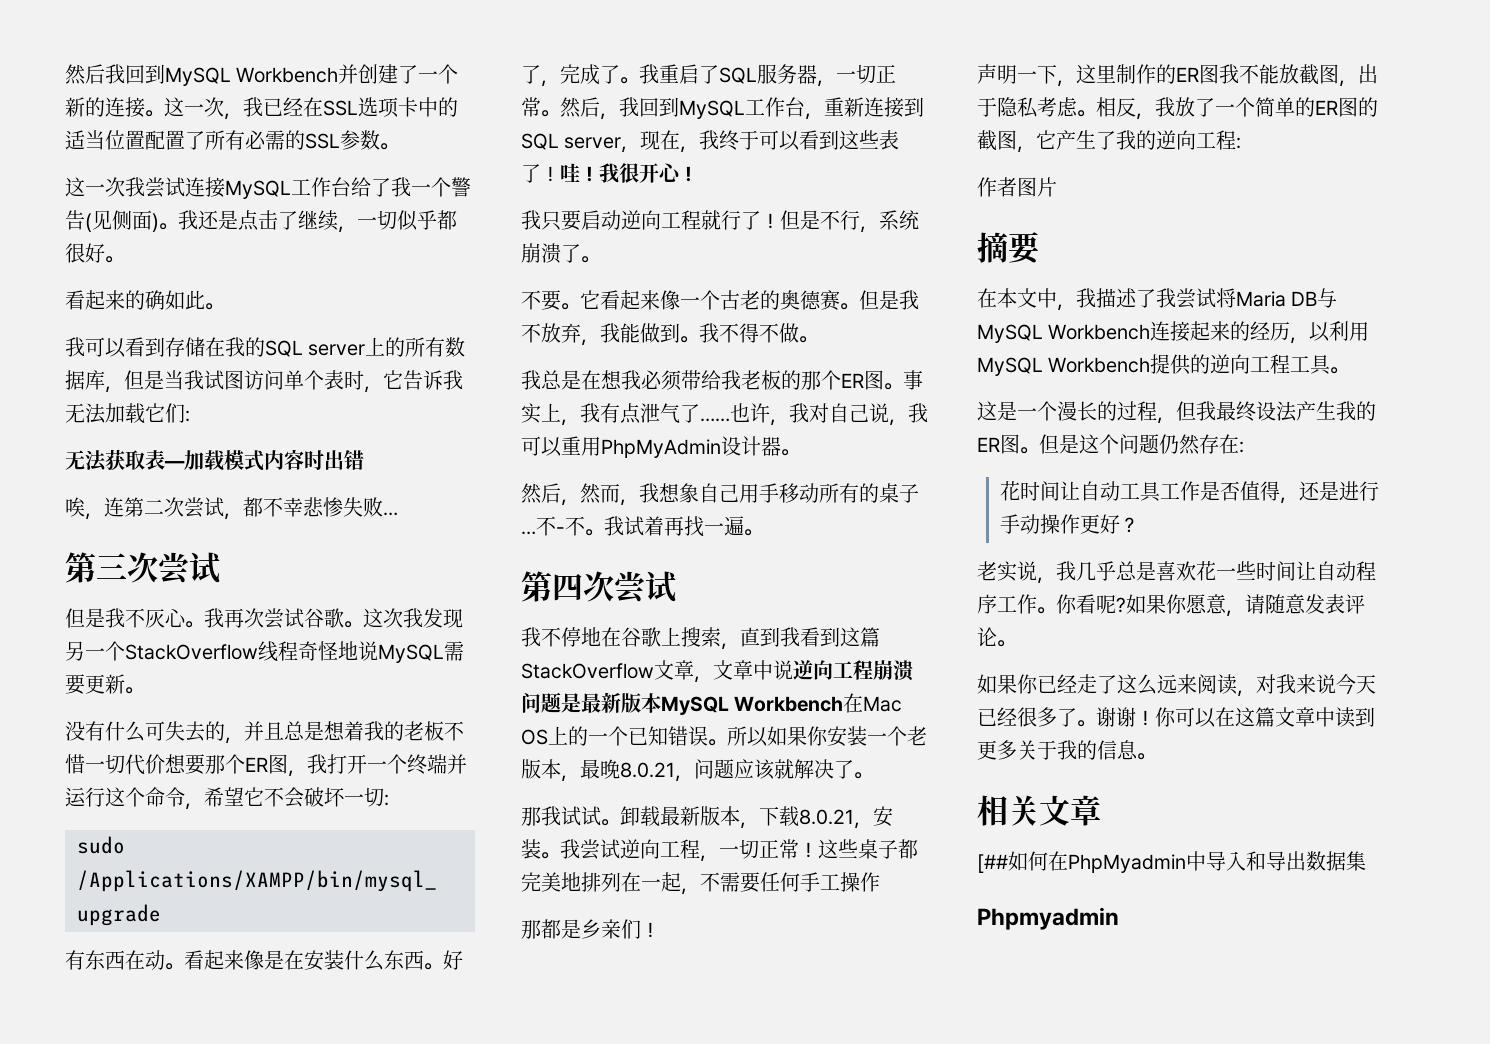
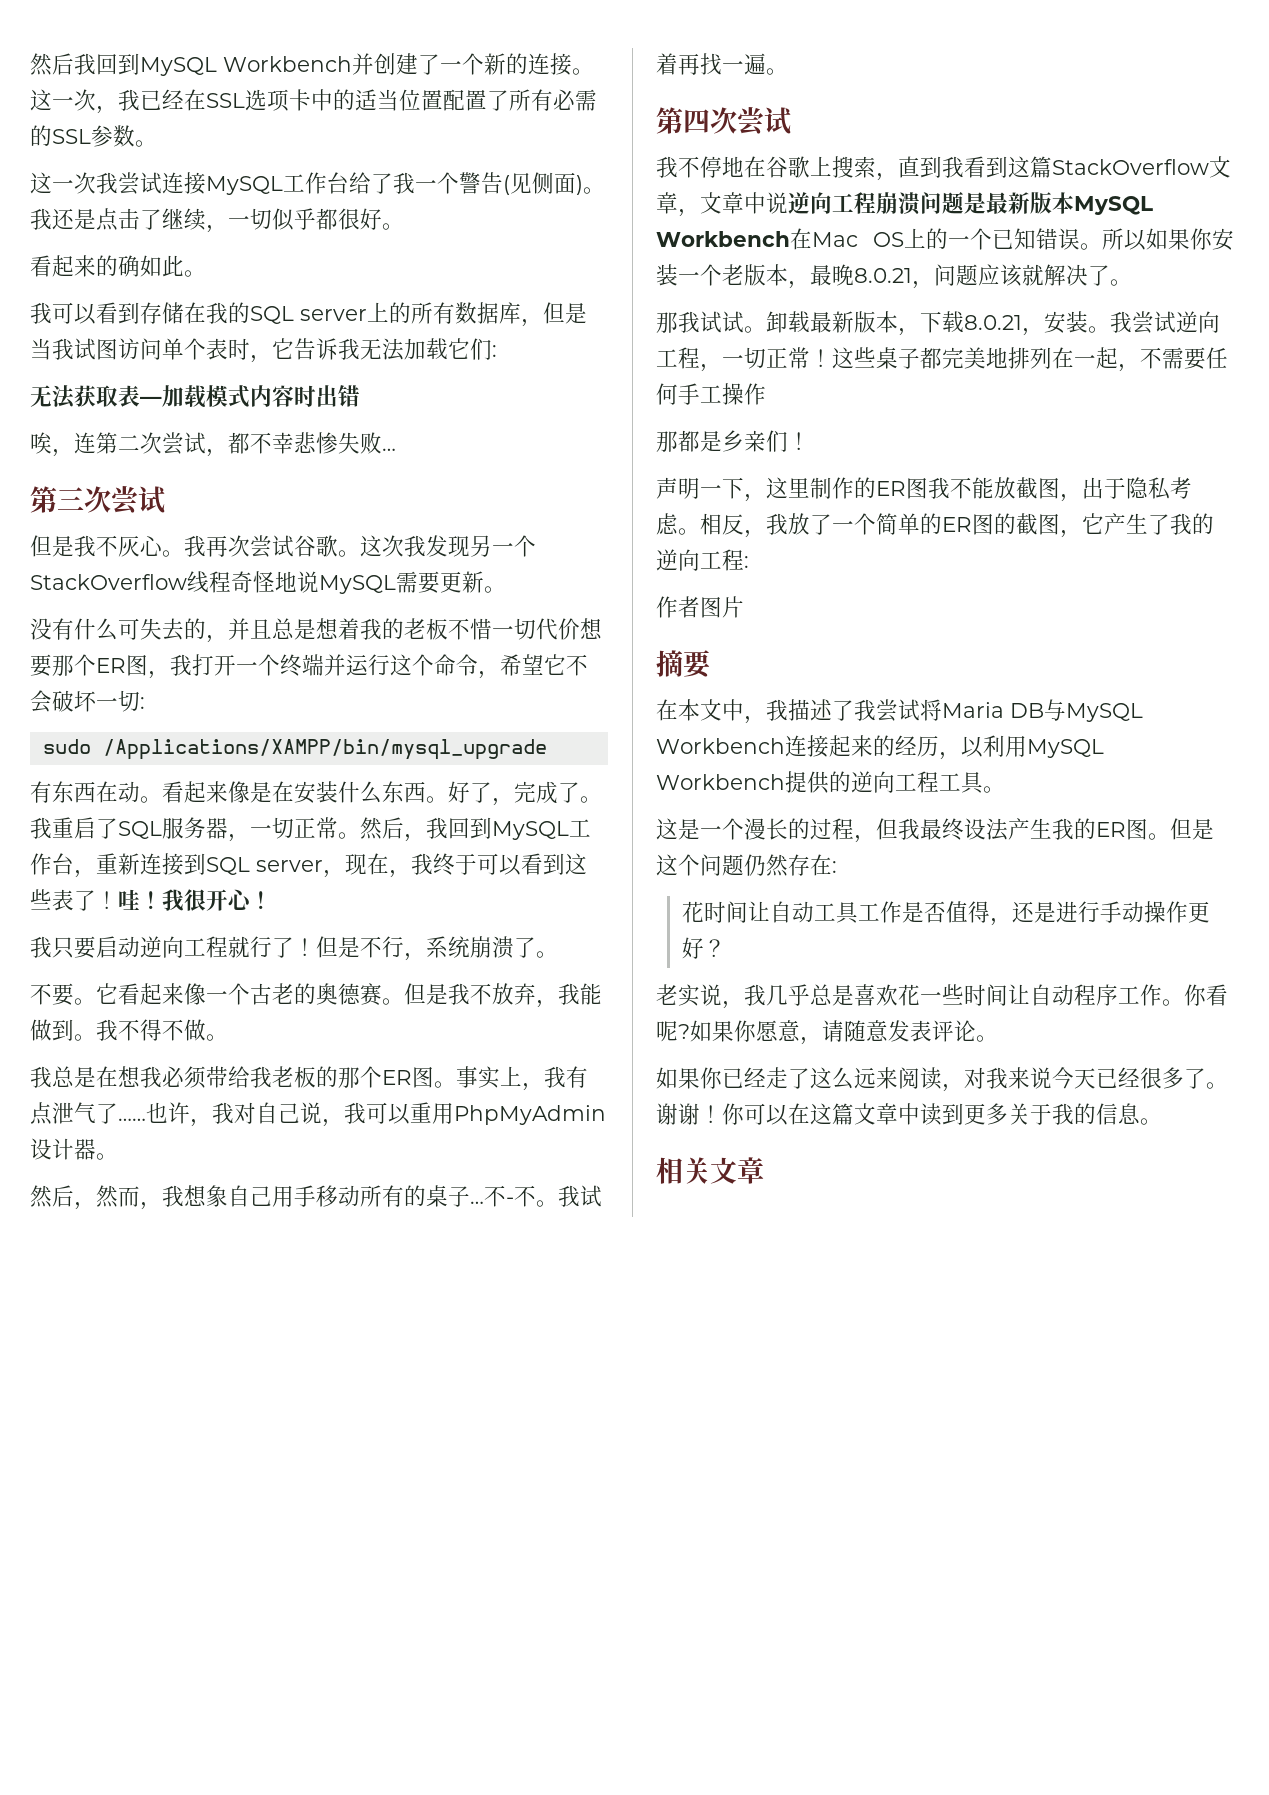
- [##如何在PhpMyadmin中导入和导出数据集
- Phpmyadmin

